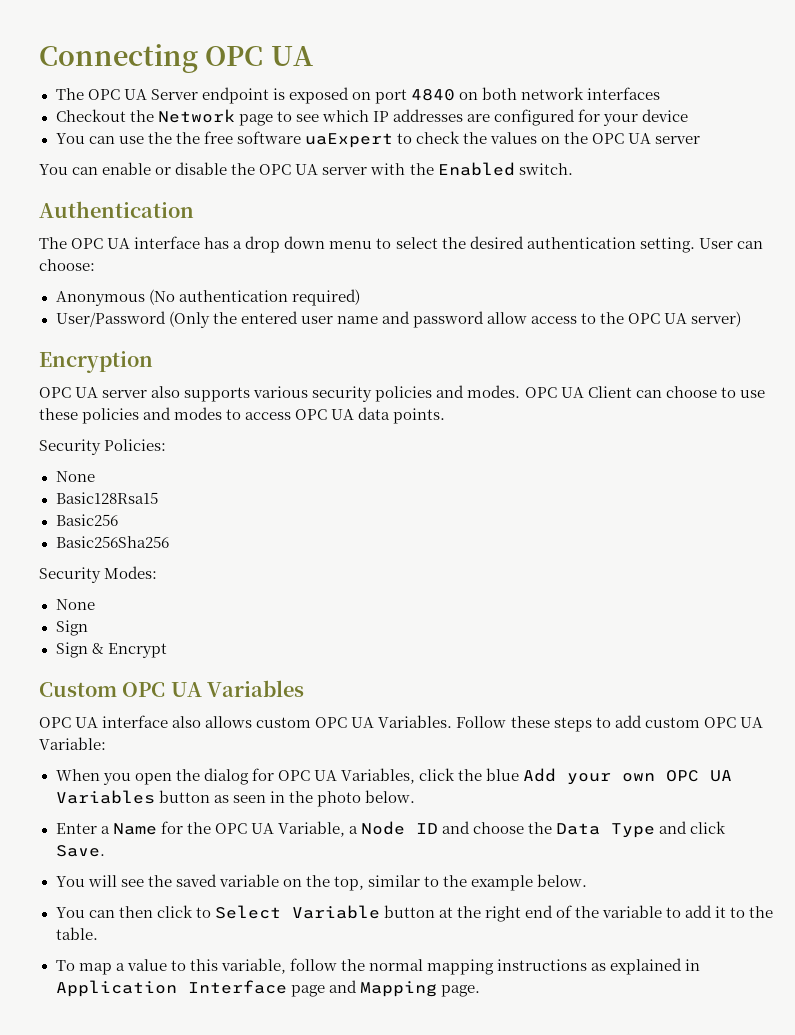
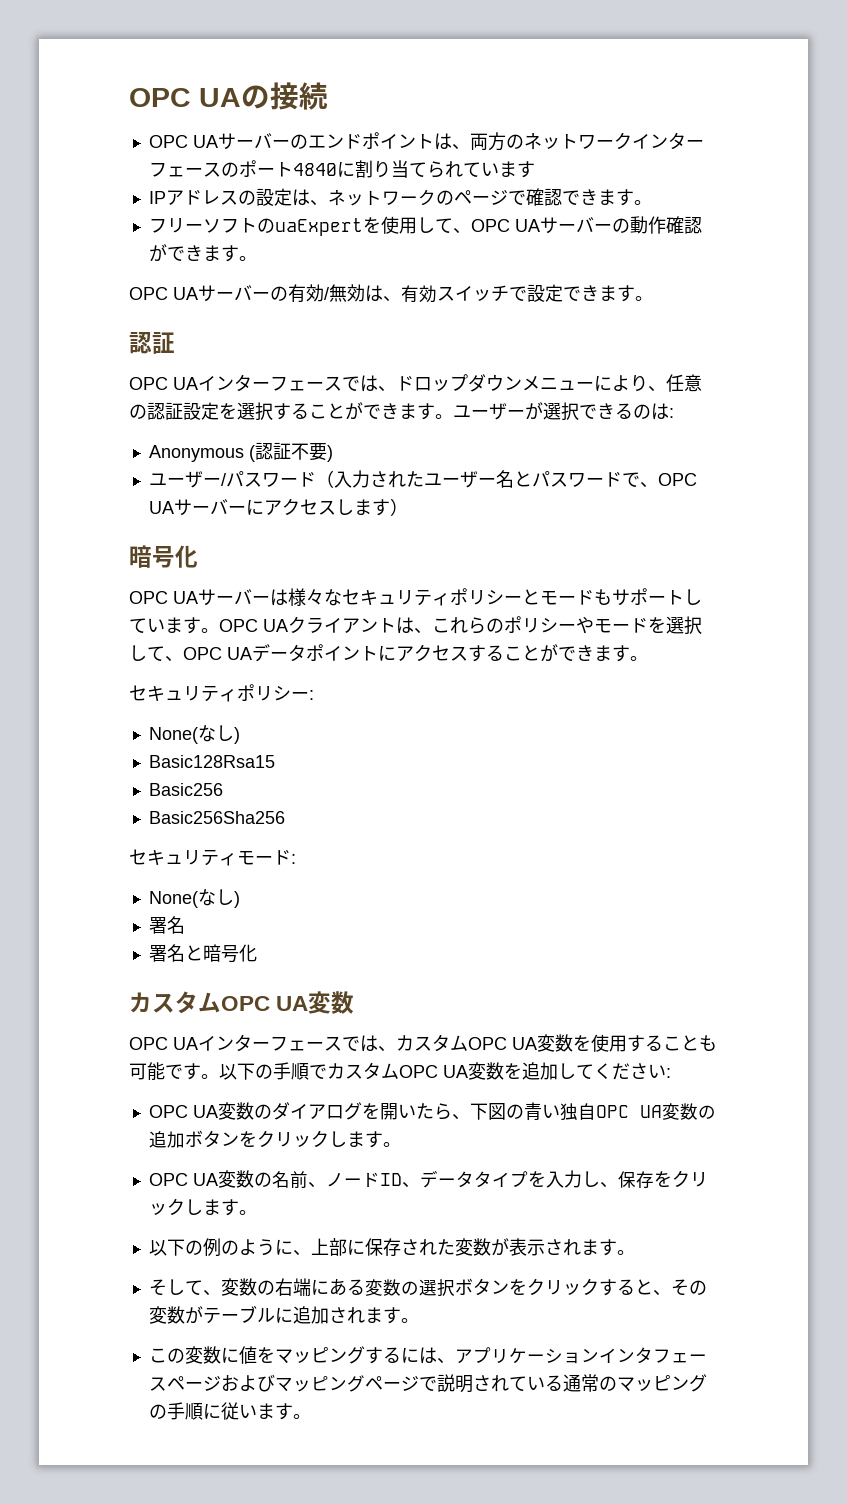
- Connecting OPC UA
- The OPC UA Server endpoint is exposed on port 4840 on both network interfaces
- Checkout the Network page to see which IP addresses are configured for your device
- You can use the the free software uaExpert to check the values on the OPC UA server
- You can enable or disable the OPC UA server with the Enabled switch.
- Authentication
- The OPC UA interface has a drop down menu to select the desired authentication setting. User can choose:
- Anonymous (No authentication required)
- User/Password (Only the entered user name and password allow access to the OPC UA server)
- Encryption
- OPC UA server also supports various security policies and modes. OPC UA Client can choose to use these policies and modes to access OPC UA data points.
- Security Policies:
- None
+ OPC UAの接続
+ OPC UAサーバーのエンドポイントは、両方のネットワークインターフェースのポート4840に割り当てられています
+ IPアドレスの設定は、ネットワークのページで確認できます。
+ フリーソフトのuaExpertを使用して、OPC UAサーバーの動作確認ができます。
+ OPC UAサーバーの有効/無効は、有効スイッチで設定できます。
+ 認証
+ OPC UAインターフェースでは、ドロップダウンメニューにより、任意の認証設定を選択することができます。ユーザーが選択できるのは:
+ Anonymous (認証不要)
+ ユーザー/パスワード（入力されたユーザー名とパスワードで、OPC UAサーバーにアクセスします）
+ 暗号化
+ OPC UAサーバーは様々なセキュリティポリシーとモードもサポートしています。OPC UAクライアントは、これらのポリシーやモードを選択して、OPC UAデータポイントにアクセスすることができます。
+ セキュリティポリシー:
+ None(なし)
  Basic128Rsa15
  Basic256
  Basic256Sha256
- Security Modes:
- None
- Sign
- Sign & Encrypt
- Custom OPC UA Variables
- OPC UA interface also allows custom OPC UA Variables. Follow these steps to add custom OPC UA Variable:
- When you open the dialog for OPC UA Variables, click the blue Add your own OPC UA Variables button as seen in the photo below.
- Enter a Name for the OPC UA Variable, a Node ID and choose the Data Type and click Save.
- You will see the saved variable on the top, similar to the example below.
- You can then click to Select Variable button at the right end of the variable to add it to the table.
- To map a value to this variable, follow the normal mapping instructions as explained in Application Interface page and Mapping page.
+ セキュリティモード:
+ None(なし)
+ 署名
+ 署名と暗号化
+ カスタムOPC UA変数
+ OPC UAインターフェースでは、カスタムOPC UA変数を使用することも可能です。以下の手順でカスタムOPC UA変数を追加してください:
+ OPC UA変数のダイアログを開いたら、下図の青い独自OPC UA変数の追加ボタンをクリックします。
+ OPC UA変数の名前、ノードID、データタイプを入力し、保存をクリックします。
+ 以下の例のように、上部に保存された変数が表示されます。
+ そして、変数の右端にある変数の選択ボタンをクリックすると、その変数がテーブルに追加されます。
+ この変数に値をマッピングするには、アプリケーションインタフェースページおよびマッピングページで説明されている通常のマッピングの手順に従います。

